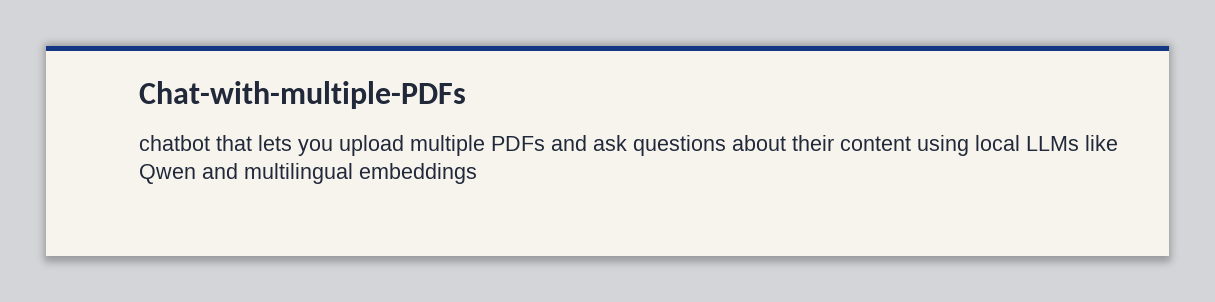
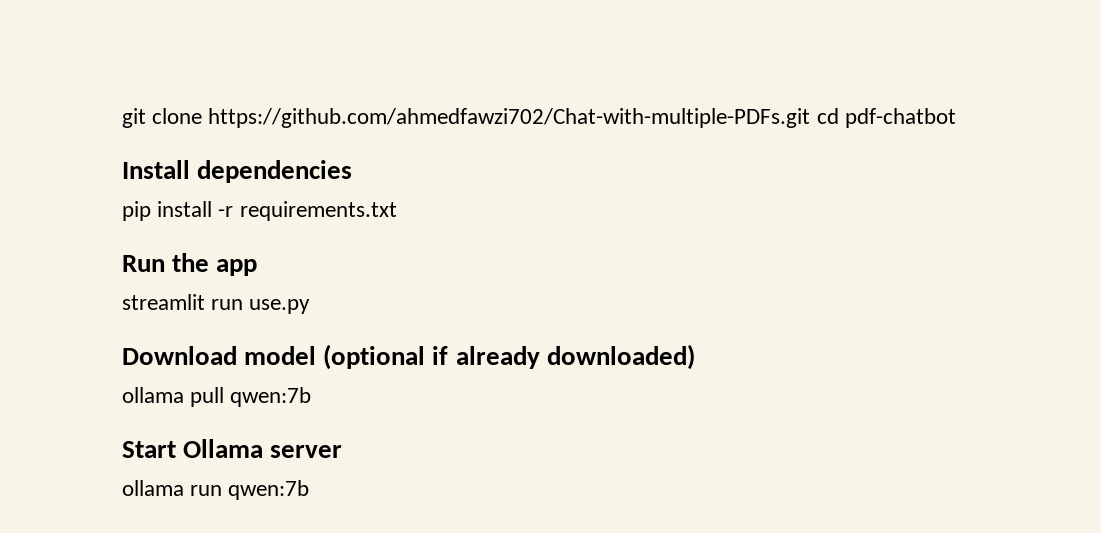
- Chat-with-multiple-PDFs
- chatbot that lets you upload multiple PDFs and ask questions about their content using local LLMs like Qwen and multilingual embeddings
+ git clone https://github.com/ahmedfawzi702/Chat-with-multiple-PDFs.git cd pdf-chatbot
+ Install dependencies
+ pip install -r requirements.txt
+ Run the app
+ streamlit run use.py
+ Download model (optional if already downloaded)
+ ollama pull qwen:7b
+ Start Ollama server
+ ollama run qwen:7b

